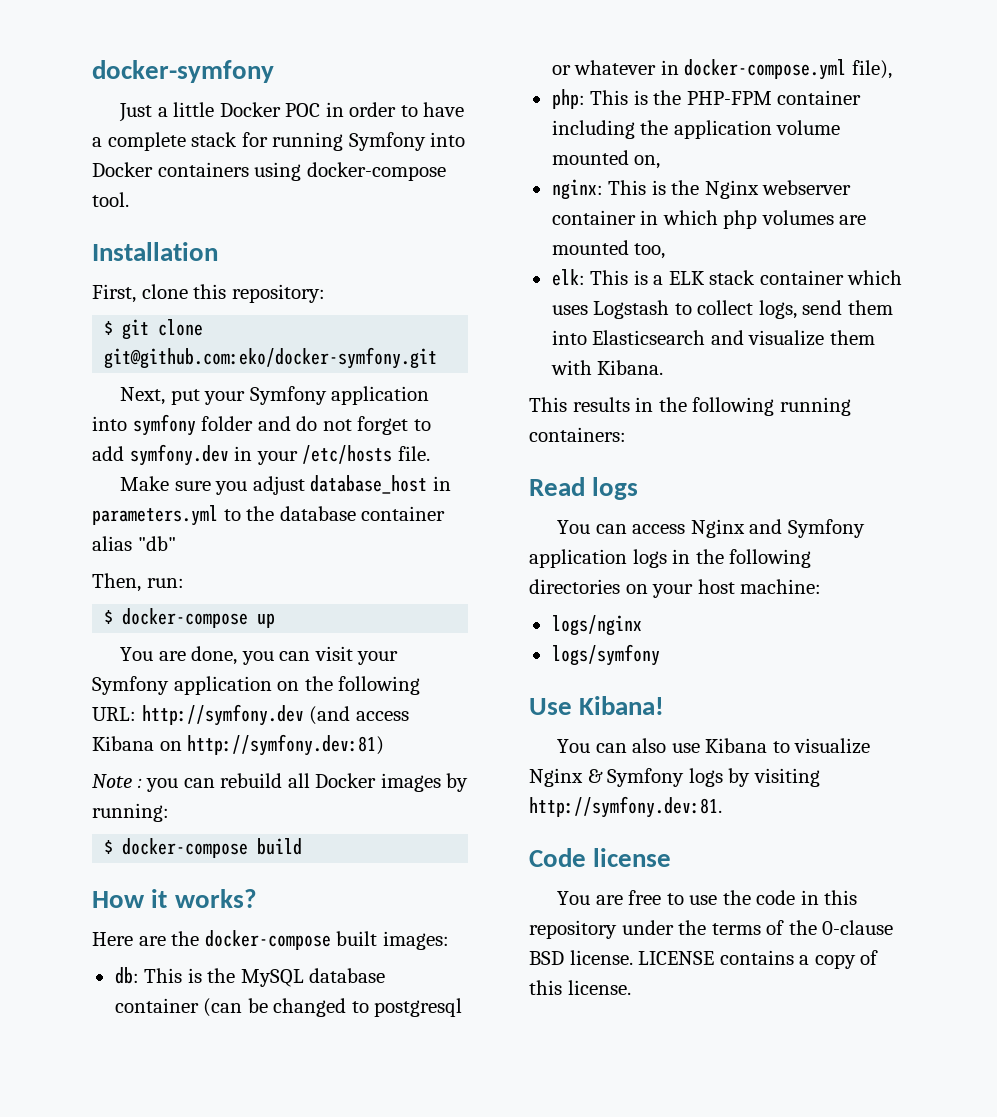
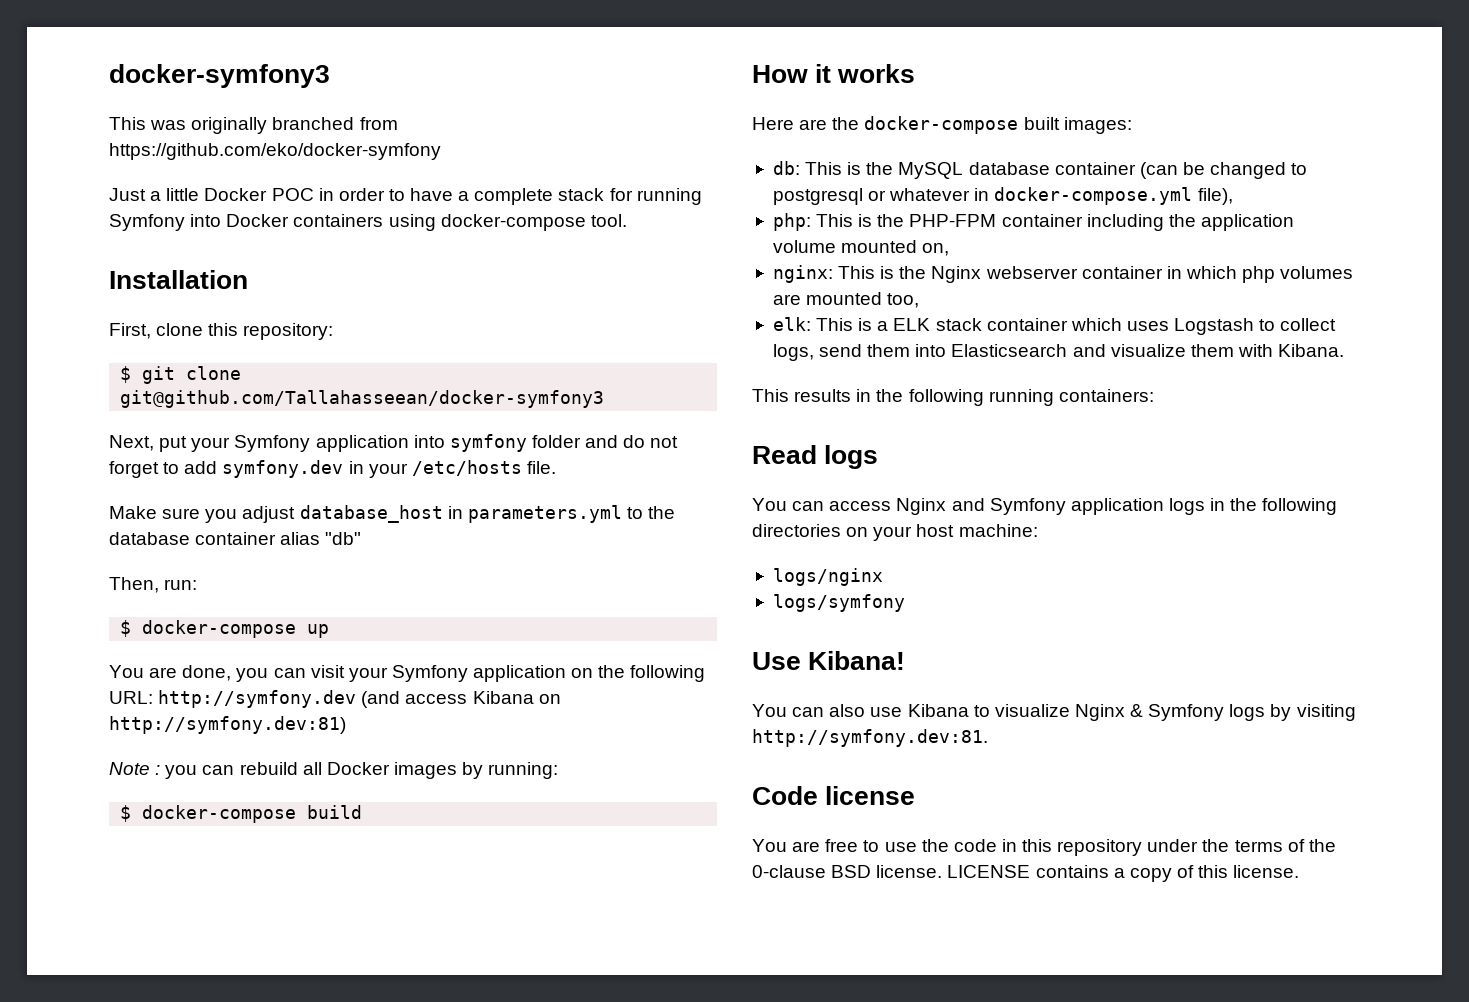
- docker-symfony
+ docker-symfony3
+ This was originally branched from https://github.com/eko/docker-symfony
- $ git clone git@github.com:eko/docker-symfony.git
+ $ git clone git@github.com/Tallahasseean/docker-symfony3
- How it works?
+ How it works

